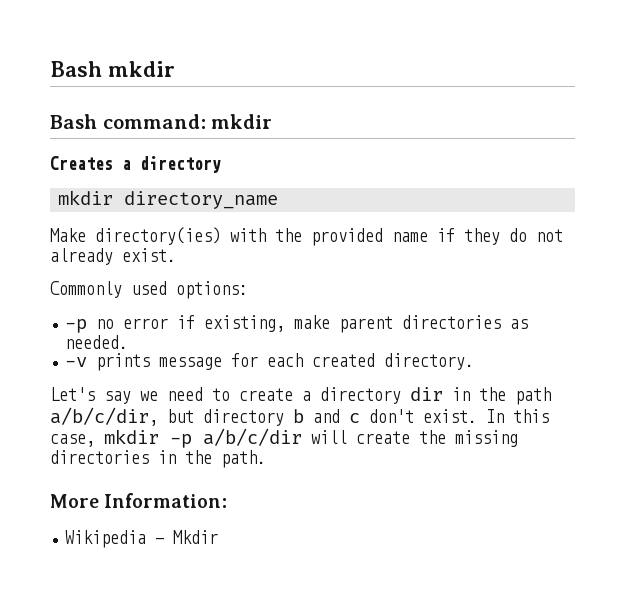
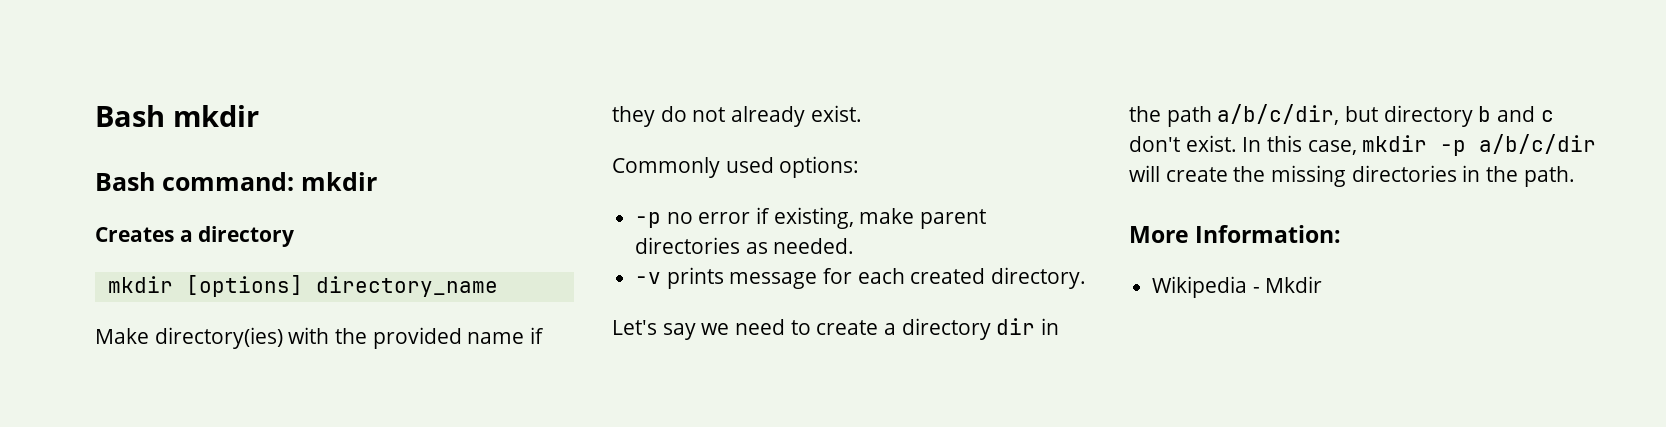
- mkdir directory_name
+ mkdir [options] directory_name

